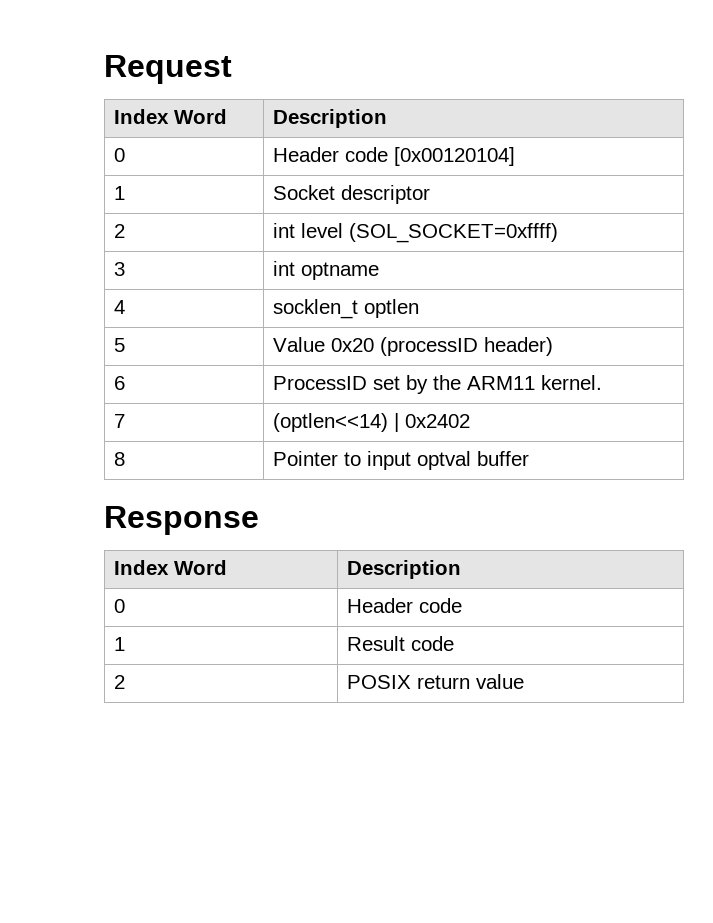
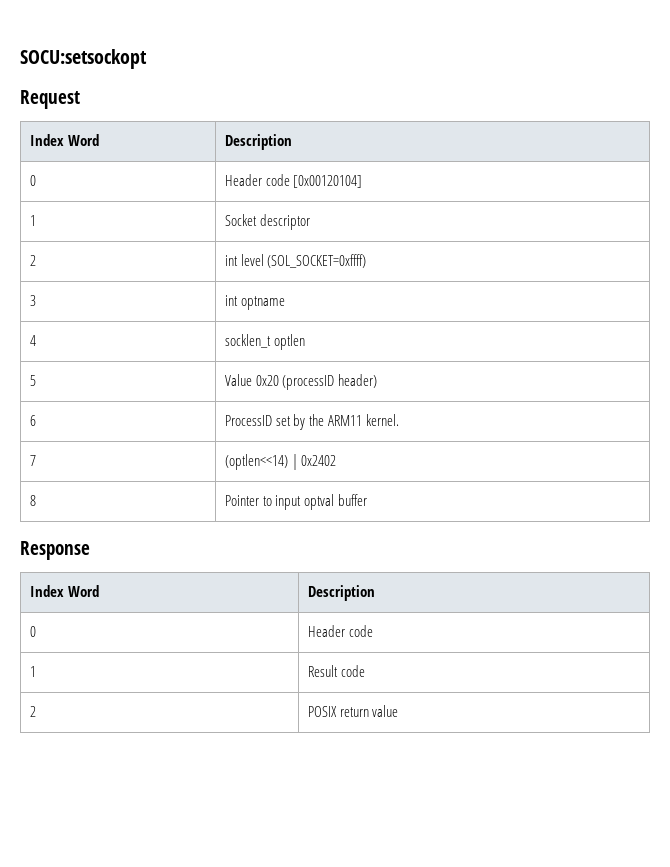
+ SOCU:setsockopt

